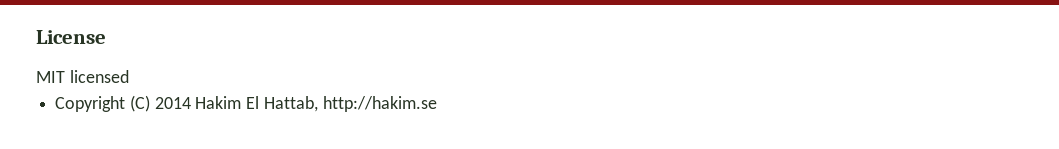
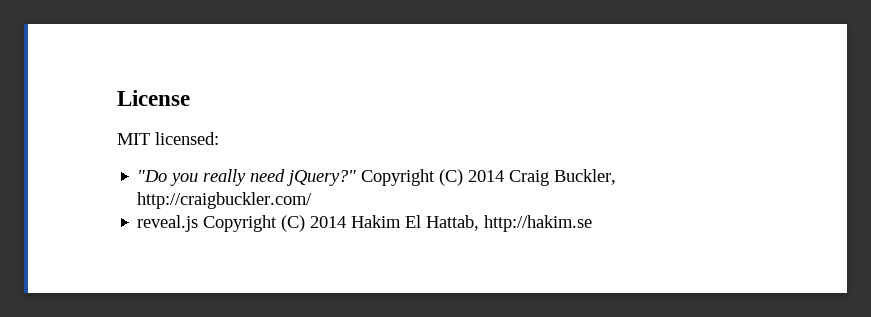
- MIT licensed
- Copyright (C) 2014 Hakim El Hattab, http://hakim.se
+ MIT licensed:
+ "Do you really need jQuery?" Copyright (C) 2014 Craig Buckler, http://craigbuckler.com/
+ reveal.js Copyright (C) 2014 Hakim El Hattab, http://hakim.se

